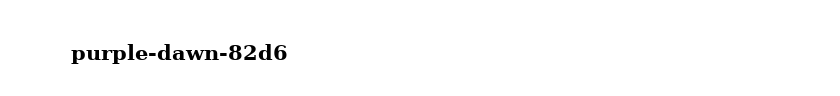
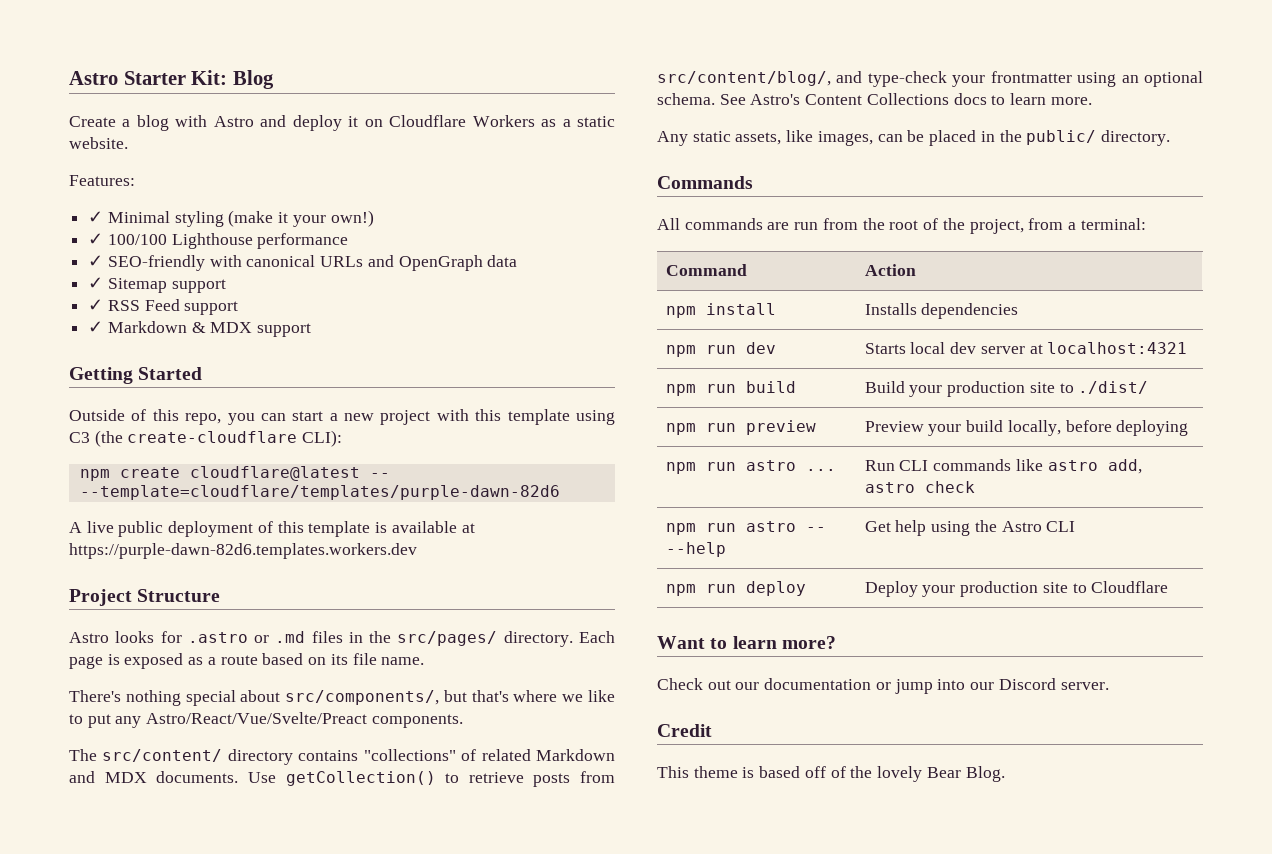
- purple-dawn-82d6
+ Astro Starter Kit: Blog
+ Create a blog with Astro and deploy it on Cloudflare Workers as a static website.
+ Features:
+ ✓ Minimal styling (make it your own!)
+ ✓ 100/100 Lighthouse performance
+ ✓ SEO-friendly with canonical URLs and OpenGraph data
+ ✓ Sitemap support
+ ✓ RSS Feed support
+ ✓ Markdown & MDX support
+ Getting Started
+ Outside of this repo, you can start a new project with this template using C3 (the create-cloudflare CLI):
+ npm create cloudflare@latest -- --template=cloudflare/templates/purple-dawn-82d6
+ A live public deployment of this template is available at https://purple-dawn-82d6.templates.workers.dev
+ Project Structure
+ Astro looks for .astro or .md files in the src/pages/ directory. Each page is exposed as a route based on its file name.
+ There's nothing special about src/components/, but that's where we like to put any Astro/React/Vue/Svelte/Preact components.
+ The src/content/ directory contains "collections" of related Markdown and MDX documents. Use getCollection() to retrieve posts from src/content/blog/, and type-check your frontmatter using an optional schema. See Astro's Content Collections docs to learn more.
+ Any static assets, like images, can be placed in the public/ directory.
+ Commands
+ All commands are run from the root of the project, from a terminal:
+ Command | Action
+ npm install | Installs dependencies
+ npm run dev | Starts local dev server at localhost:4321
+ npm run build | Build your production site to ./dist/
+ npm run preview | Preview your build locally, before deploying
+ npm run astro ... | Run CLI commands like astro add, astro check
+ npm run astro -- --help | Get help using the Astro CLI
+ npm run deploy | Deploy your production site to Cloudflare
+ Want to learn more?
+ Check out our documentation or jump into our Discord server.
+ Credit
+ This theme is based off of the lovely Bear Blog.

